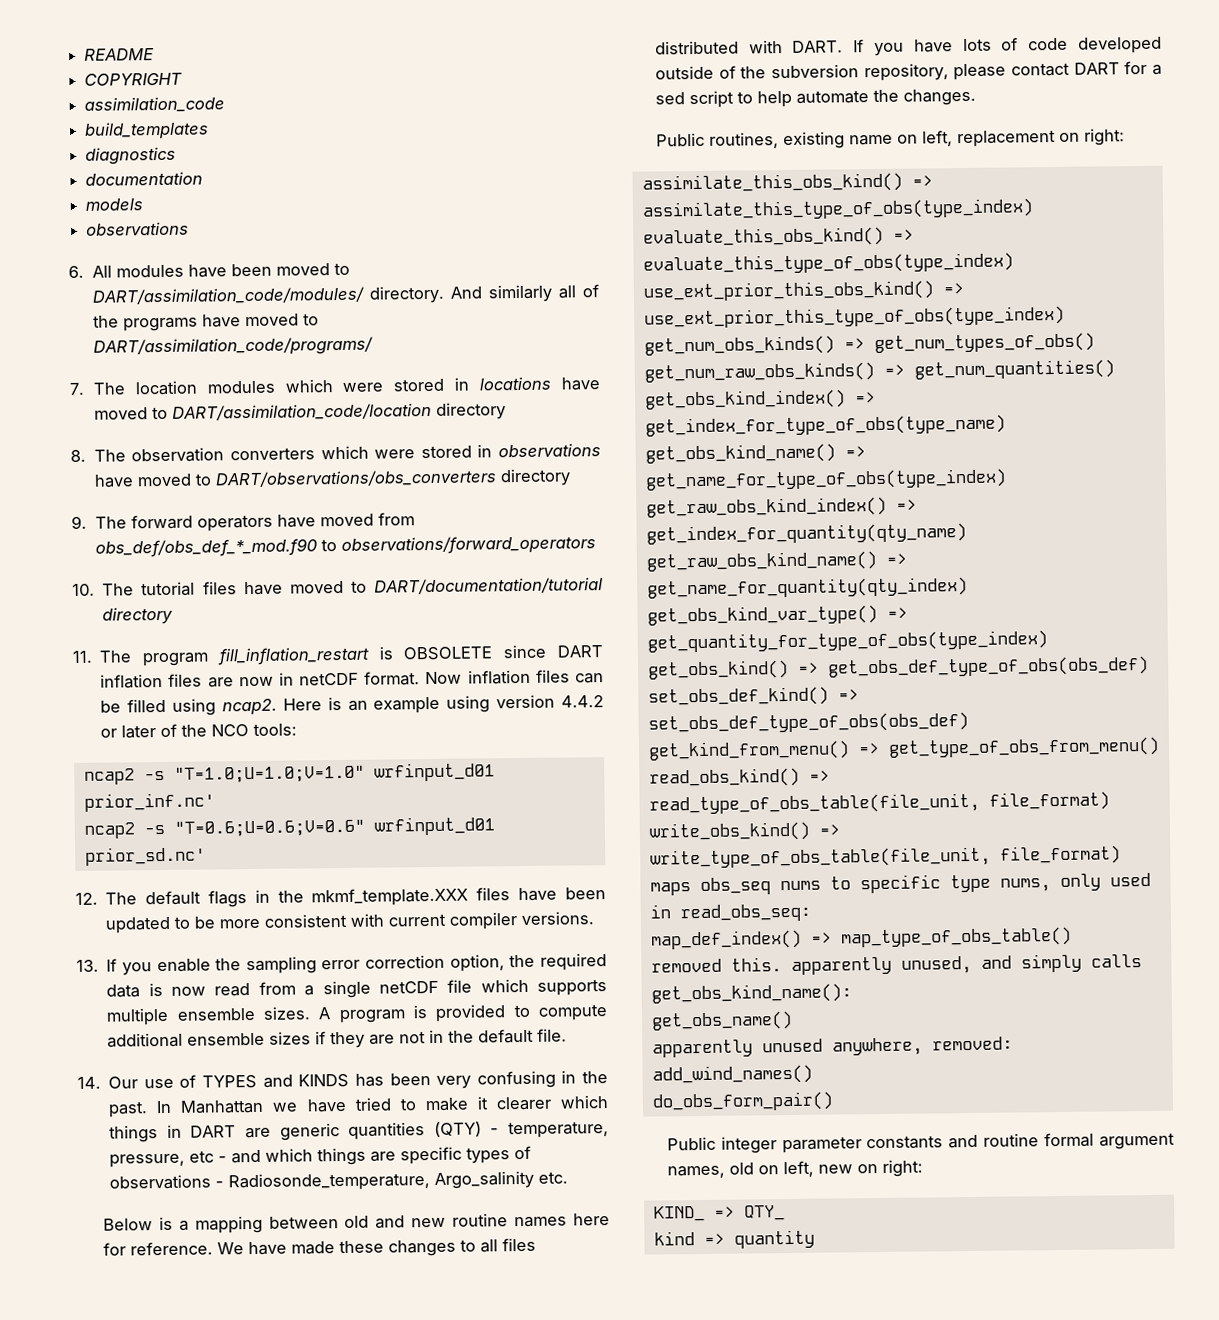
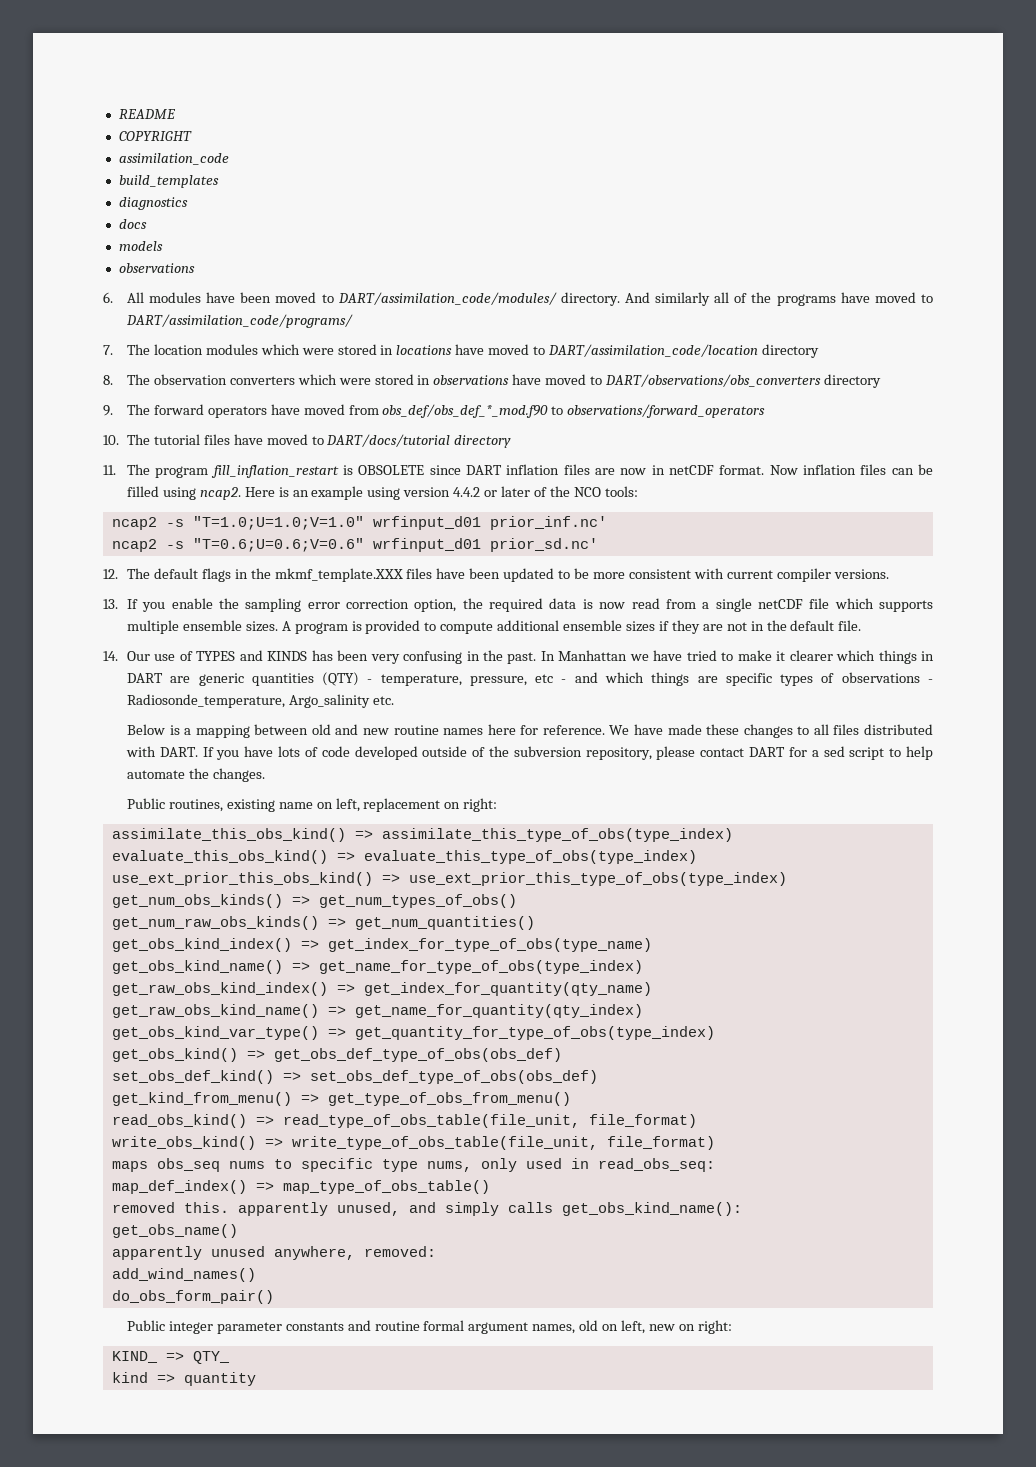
- documentation
+ docs
- 10. The tutorial files have moved to DART/documentation/tutorial directory
+ 10. The tutorial files have moved to DART/docs/tutorial directory

